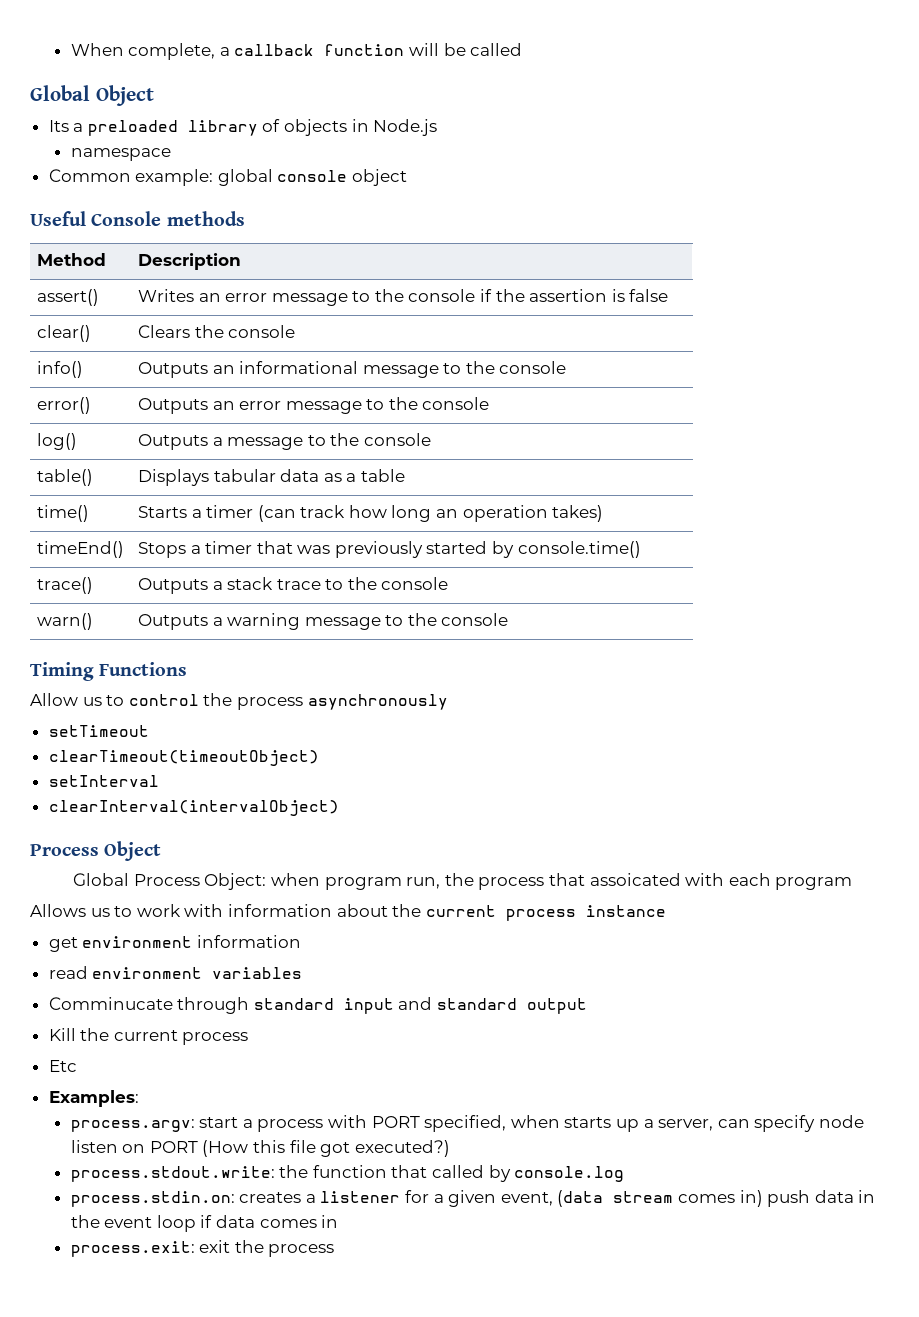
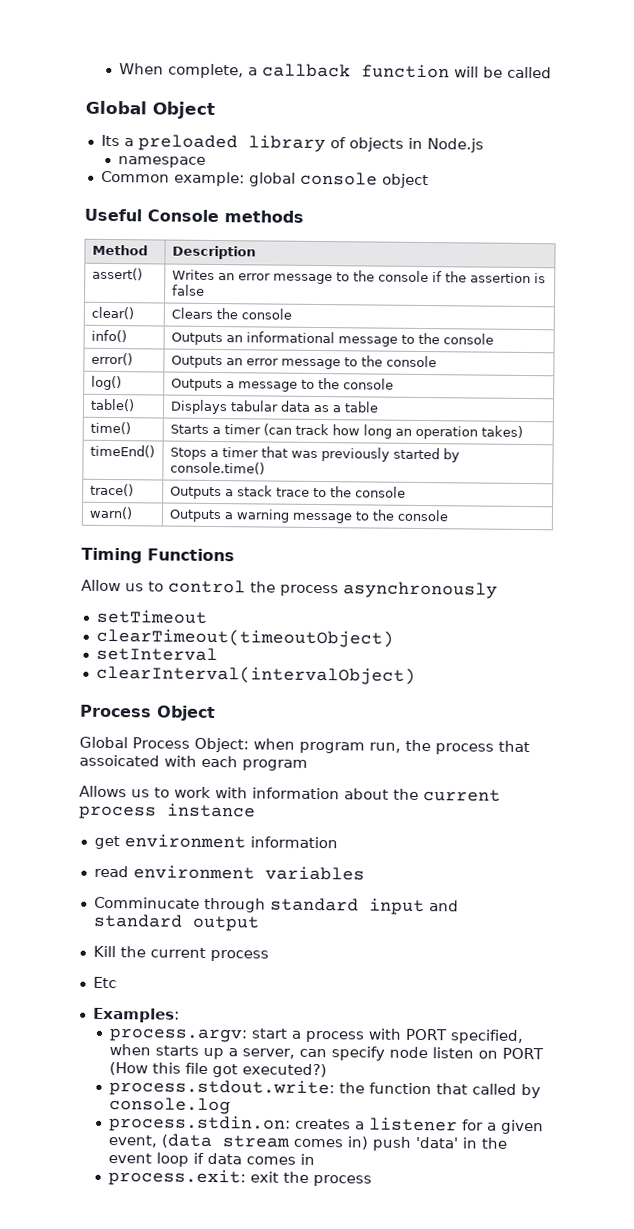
- process.stdin.on: creates a listener for a given event, (data stream comes in) push data in the event loop if data comes in
+ process.stdin.on: creates a listener for a given event, (data stream comes in) push 'data' in the event loop if data comes in

